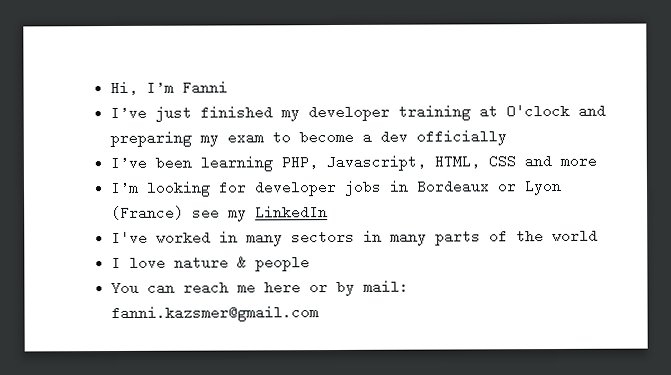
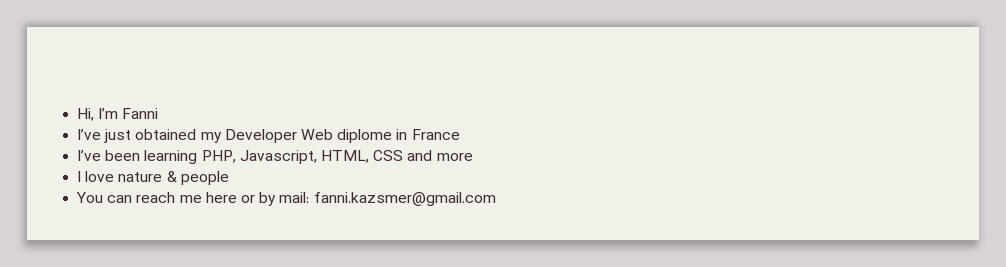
- I’ve just finished my developer training at O'clock and preparing my exam to become a dev officially
+ I’ve just obtained my Developer Web diplome in France
- I’m looking for developer jobs in Bordeaux or Lyon (France) see my LinkedIn
- I've worked in many sectors in many parts of the world

